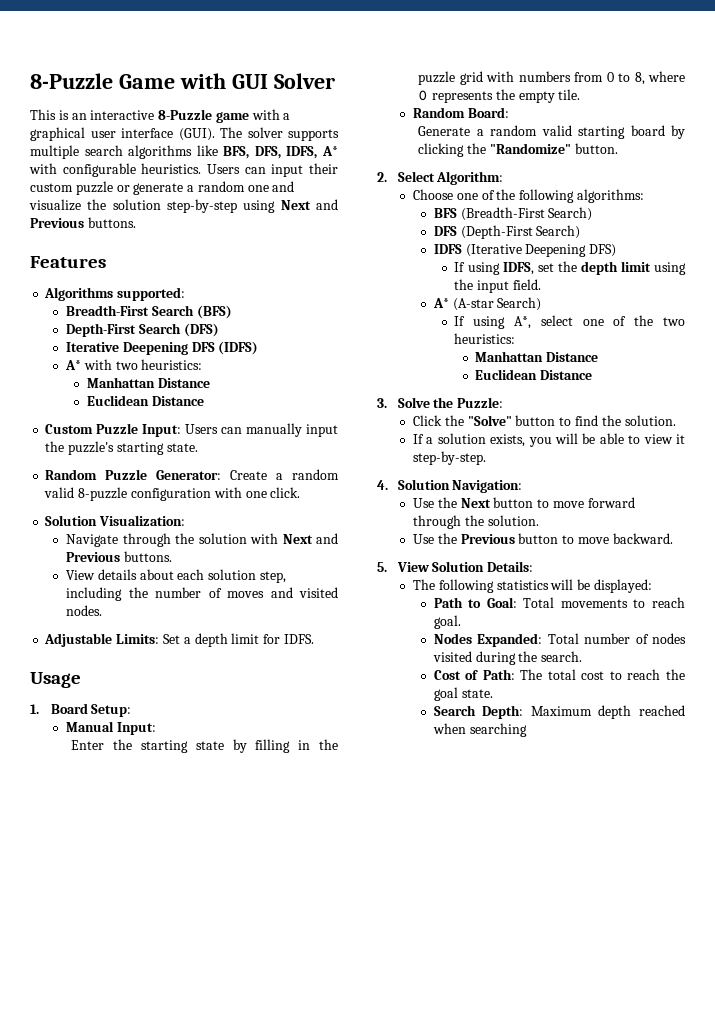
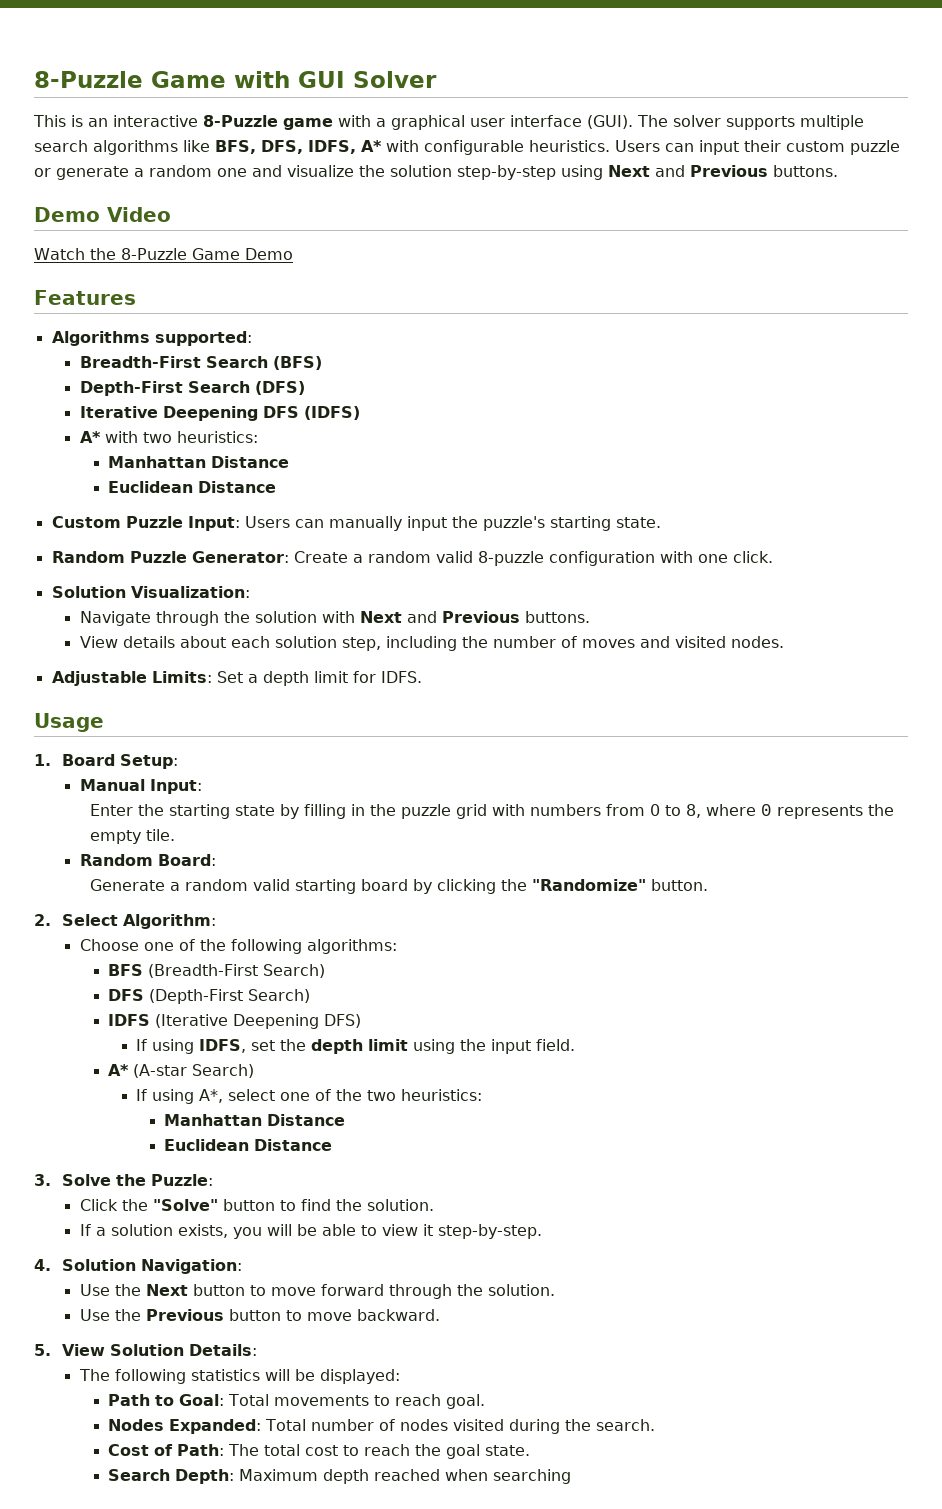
+ Demo Video
+ Watch the 8-Puzzle Game Demo

